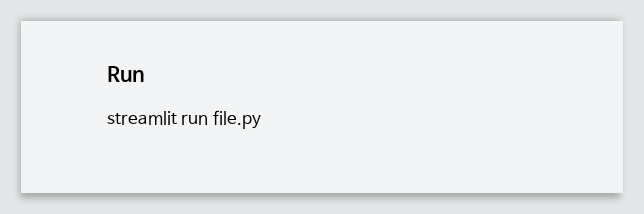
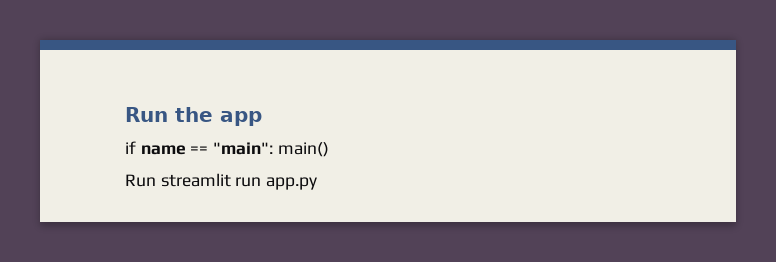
- Run
- streamlit run file.py
+ Run the app
+ if name == "main": main()
+ Run streamlit run app.py

